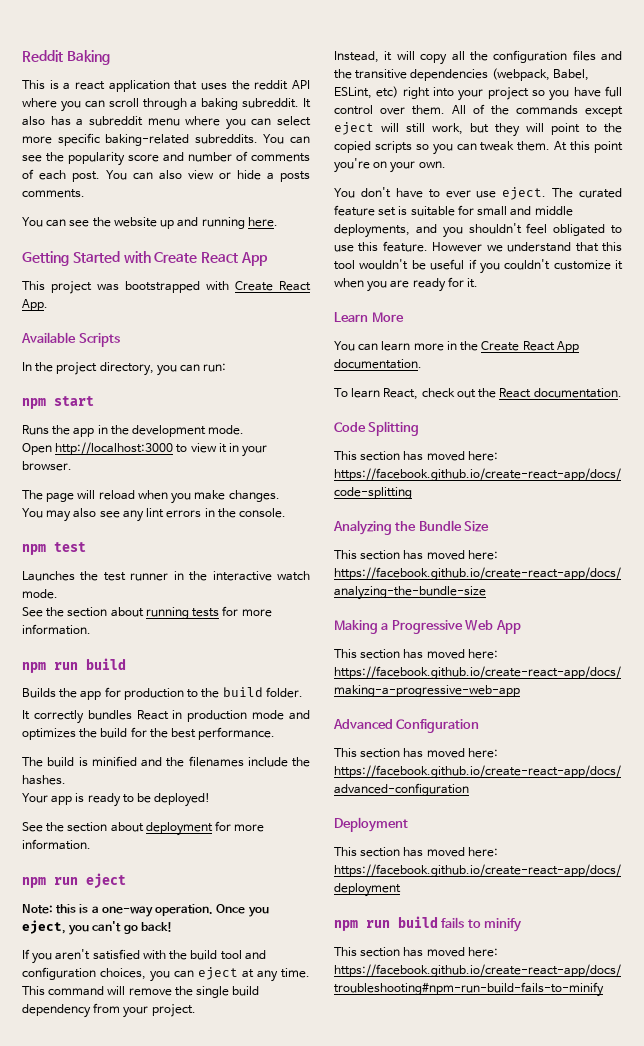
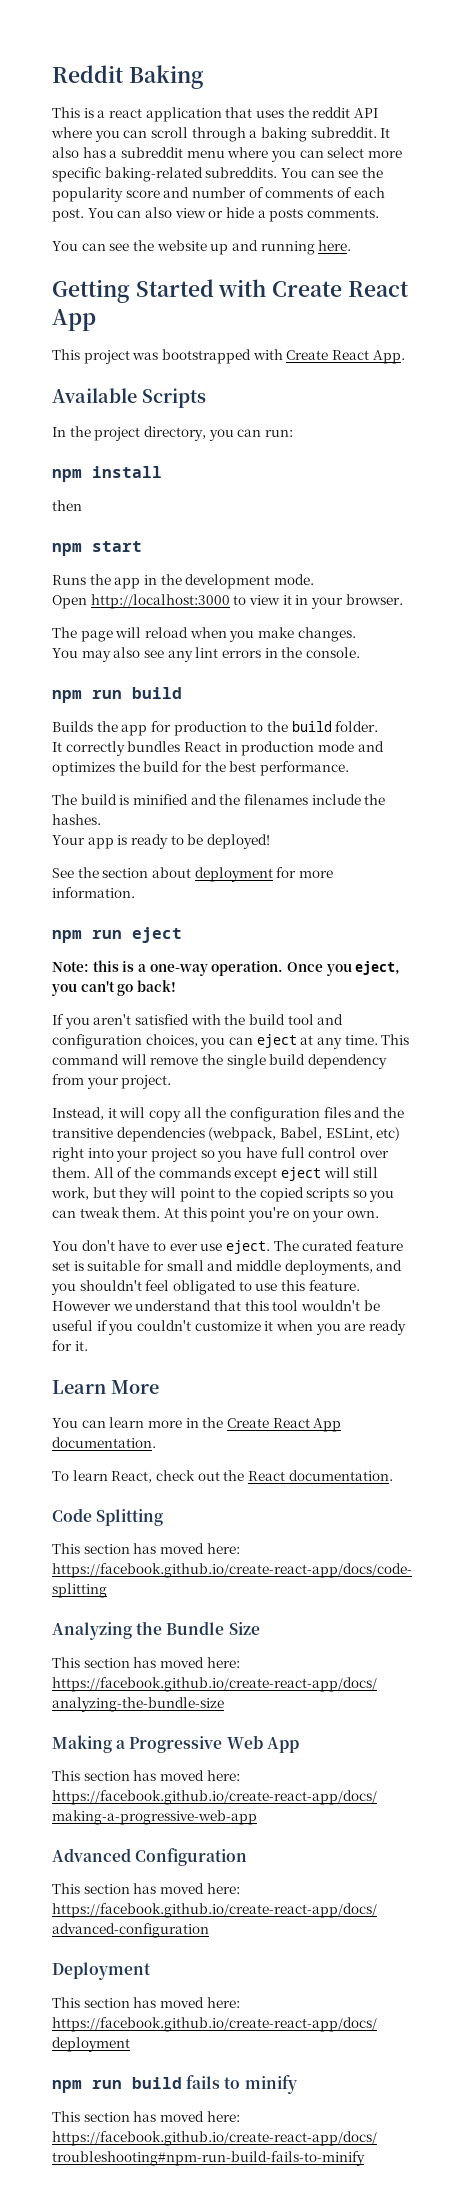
+ npm install
+ then
- npm test
- Launches the test runner in the interactive watch mode.
- See the section about running tests for more information.

